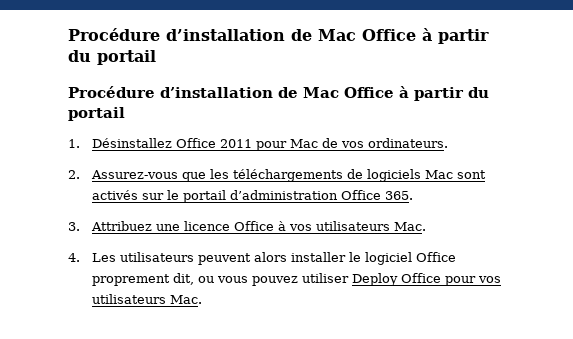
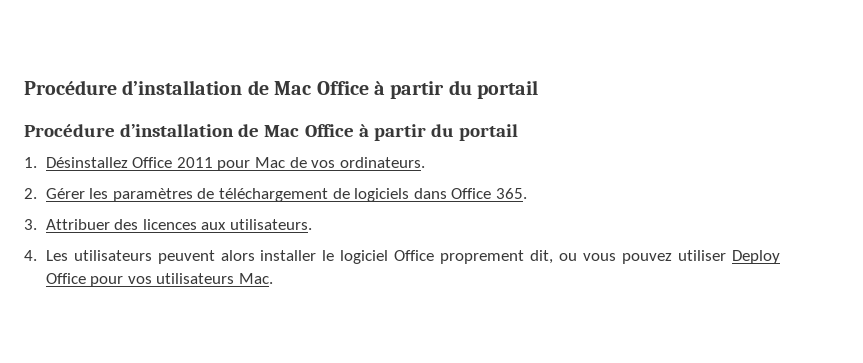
- 2. Assurez-vous que les téléchargements de logiciels Mac sont activés sur le portail d’administration Office 365.
- 3. Attribuez une licence Office à vos utilisateurs Mac.
+ 2. Gérer les paramètres de téléchargement de logiciels dans Office 365.
+ 3. Attribuer des licences aux utilisateurs.

